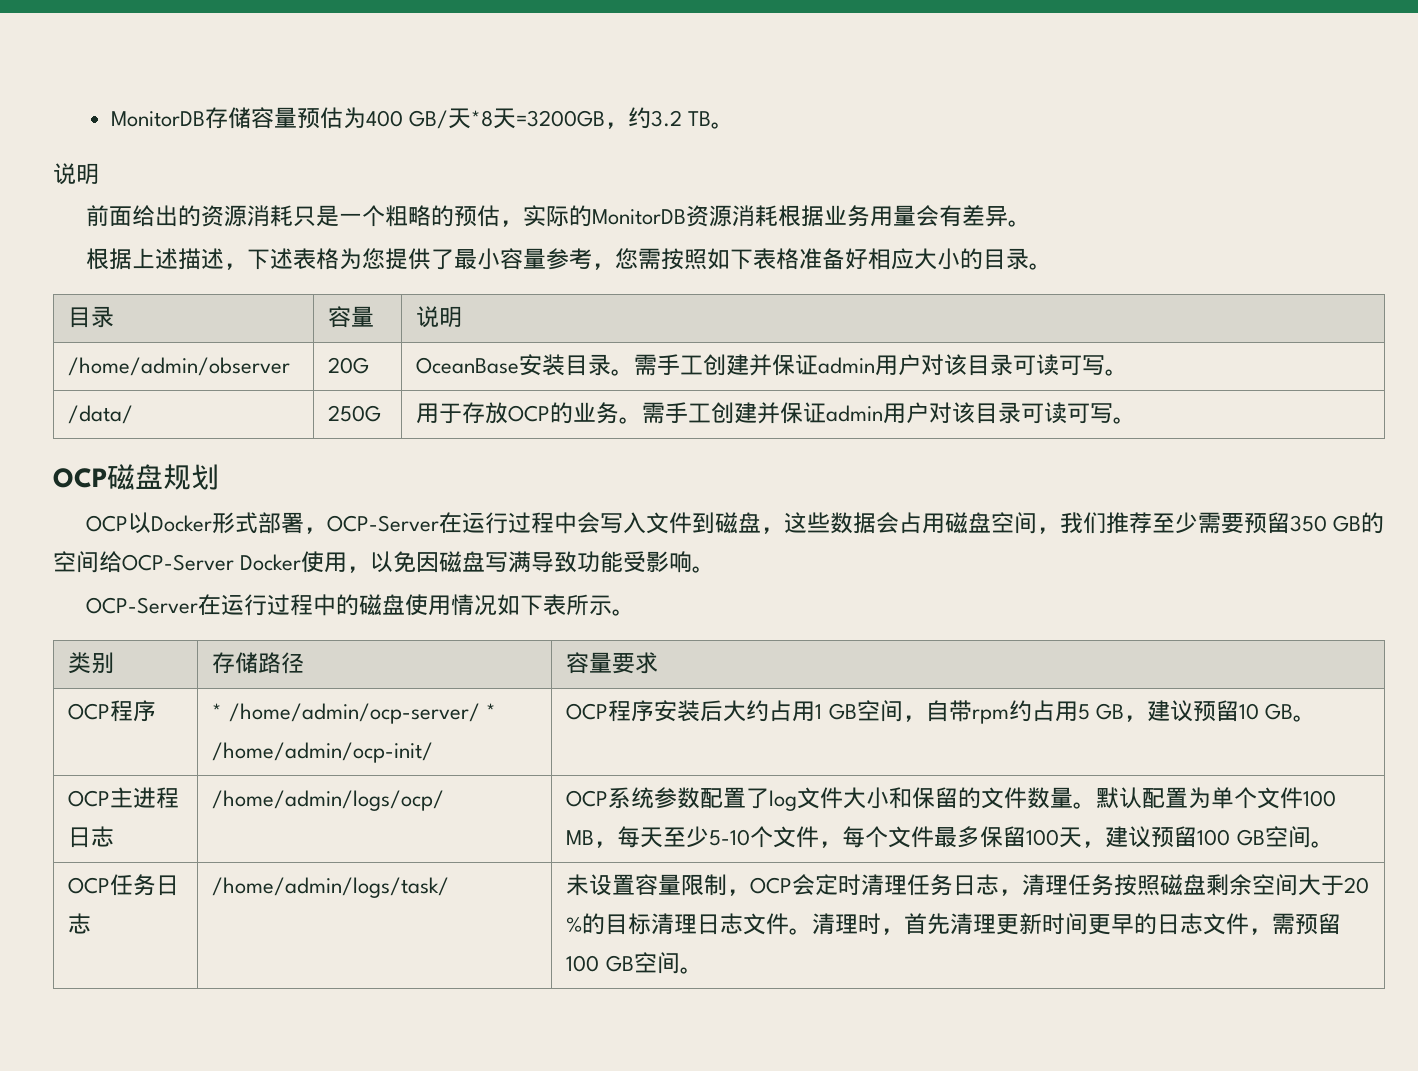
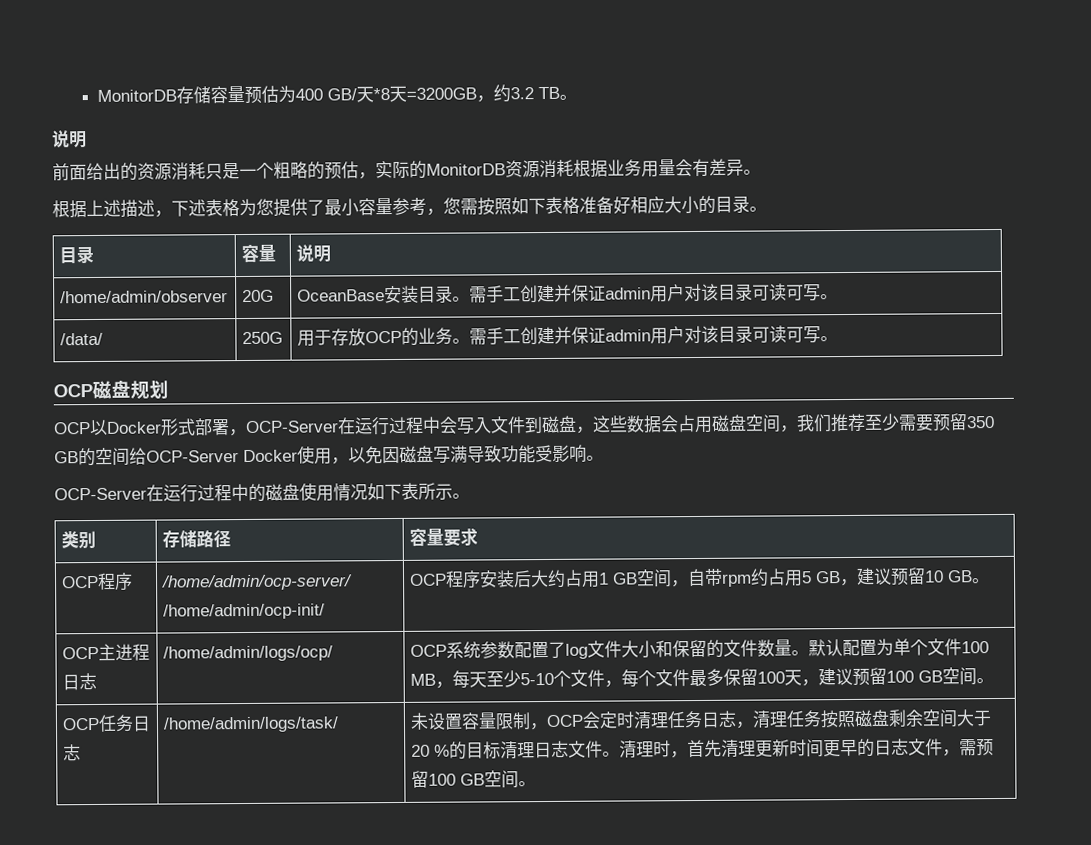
- OCP程序 | * /home/admin/ocp-server/ * /home/admin/ocp-init/ | OCP程序安装后大约占用1 GB空间，自带rpm约占用5 GB，建议预留10 GB。
+ OCP程序 | /home/admin/ocp-server/ /home/admin/ocp-init/ | OCP程序安装后大约占用1 GB空间，自带rpm约占用5 GB，建议预留10 GB。

